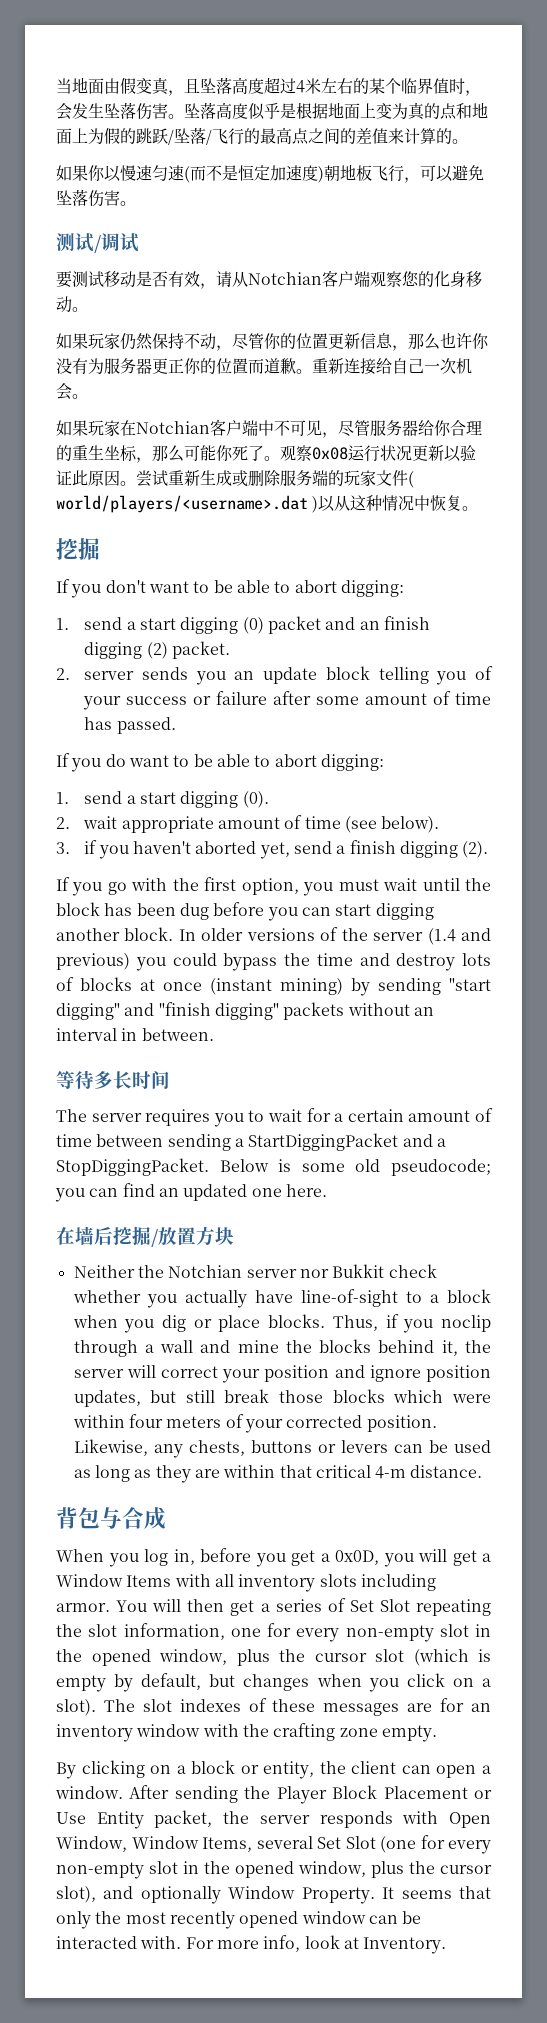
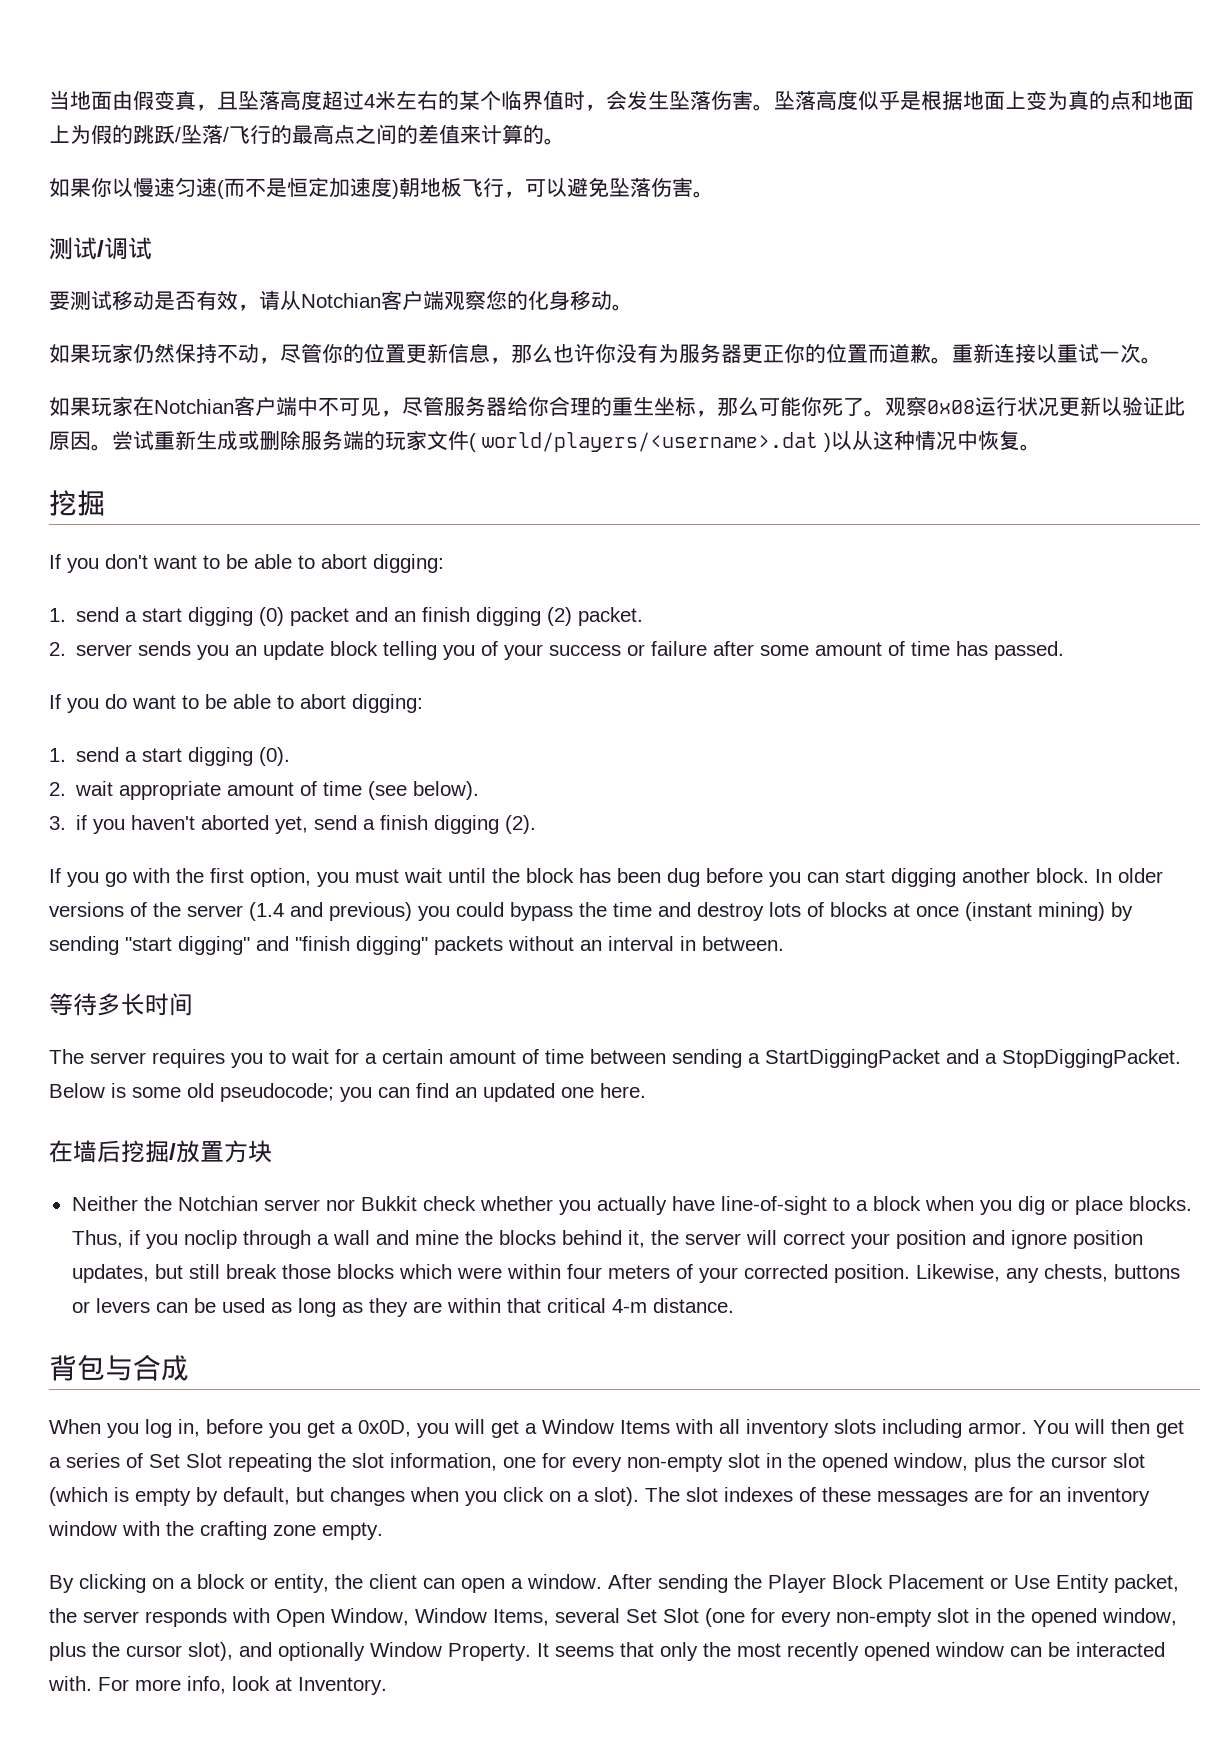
- 重新连接给自己一次机会。
+ 重新连接以重试一次。

